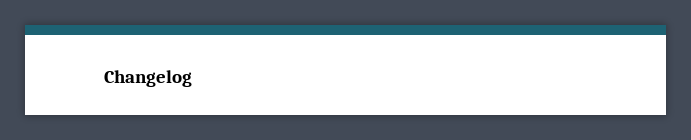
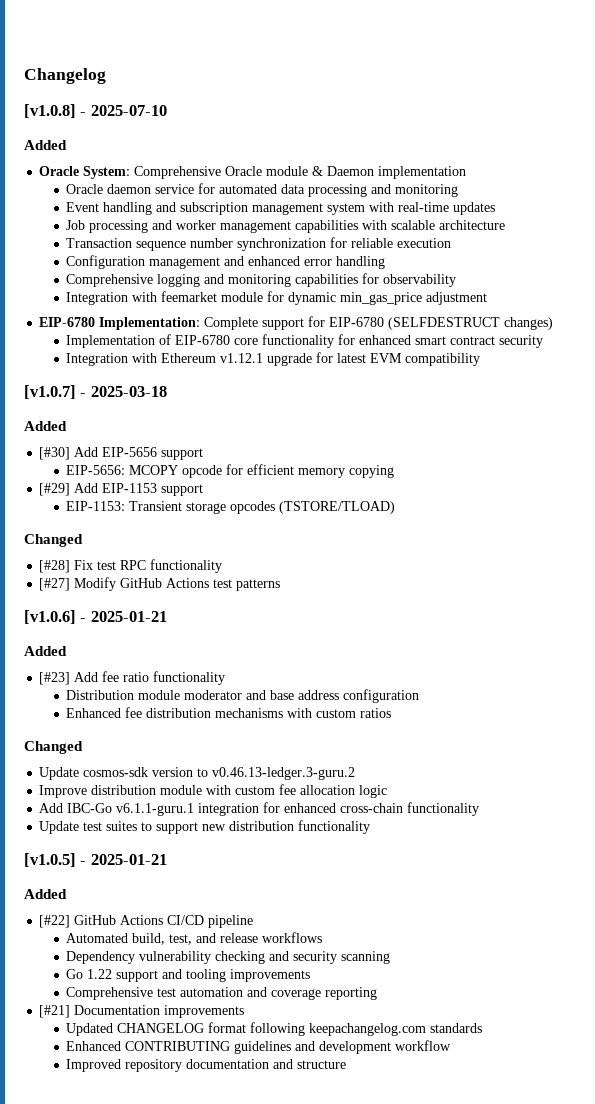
+ [v1.0.8] - 2025-07-10
+ Added
+ Oracle System: Comprehensive Oracle module & Daemon implementation
+ Oracle daemon service for automated data processing and monitoring
+ Event handling and subscription management system with real-time updates
+ Job processing and worker management capabilities with scalable architecture
+ Transaction sequence number synchronization for reliable execution
+ Configuration management and enhanced error handling
+ Comprehensive logging and monitoring capabilities for observability
+ Integration with feemarket module for dynamic min_gas_price adjustment
+ EIP-6780 Implementation: Complete support for EIP-6780 (SELFDESTRUCT changes)
+ Implementation of EIP-6780 core functionality for enhanced smart contract security
+ Integration with Ethereum v1.12.1 upgrade for latest EVM compatibility
+ [v1.0.7] - 2025-03-18
+ Added
+ [#30] Add EIP-5656 support
+ EIP-5656: MCOPY opcode for efficient memory copying
+ [#29] Add EIP-1153 support
+ EIP-1153: Transient storage opcodes (TSTORE/TLOAD)
+ Changed
+ [#28] Fix test RPC functionality
+ [#27] Modify GitHub Actions test patterns
+ [v1.0.6] - 2025-01-21
+ Added
+ [#23] Add fee ratio functionality
+ Distribution module moderator and base address configuration
+ Enhanced fee distribution mechanisms with custom ratios
+ Changed
+ Update cosmos-sdk version to v0.46.13-ledger.3-guru.2
+ Improve distribution module with custom fee allocation logic
+ Add IBC-Go v6.1.1-guru.1 integration for enhanced cross-chain functionality
+ Update test suites to support new distribution functionality
+ [v1.0.5] - 2025-01-21
+ Added
+ [#22] GitHub Actions CI/CD pipeline
+ Automated build, test, and release workflows
+ Dependency vulnerability checking and security scanning
+ Go 1.22 support and tooling improvements
+ Comprehensive test automation and coverage reporting
+ [#21] Documentation improvements
+ Updated CHANGELOG format following keepachangelog.com standards
+ Enhanced CONTRIBUTING guidelines and development workflow
+ Improved repository documentation and structure

